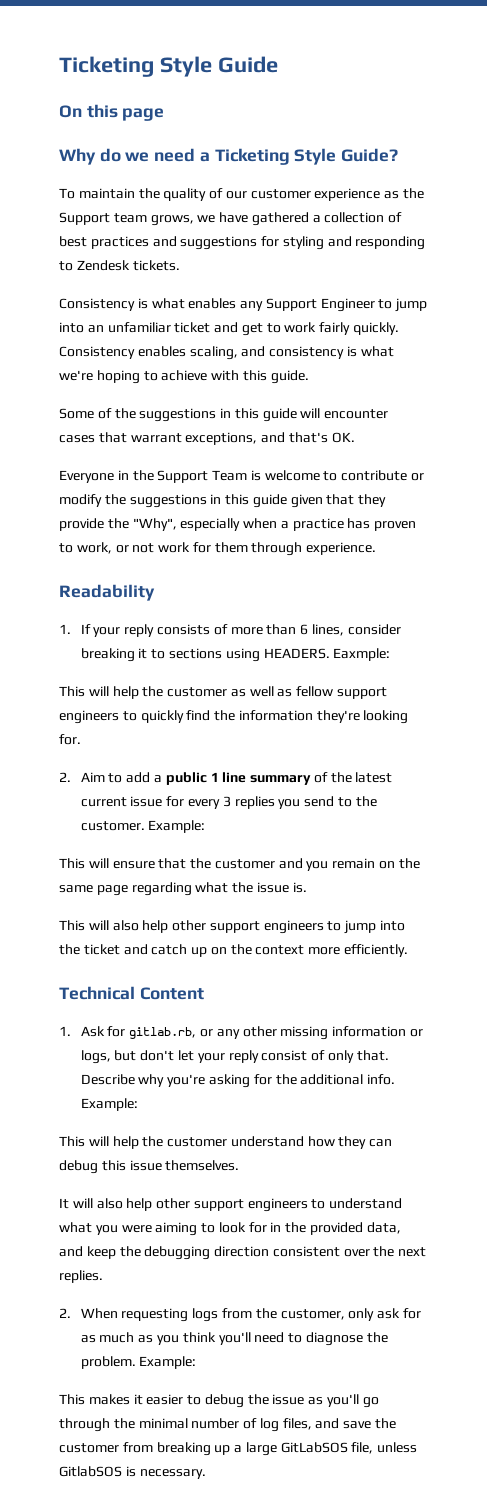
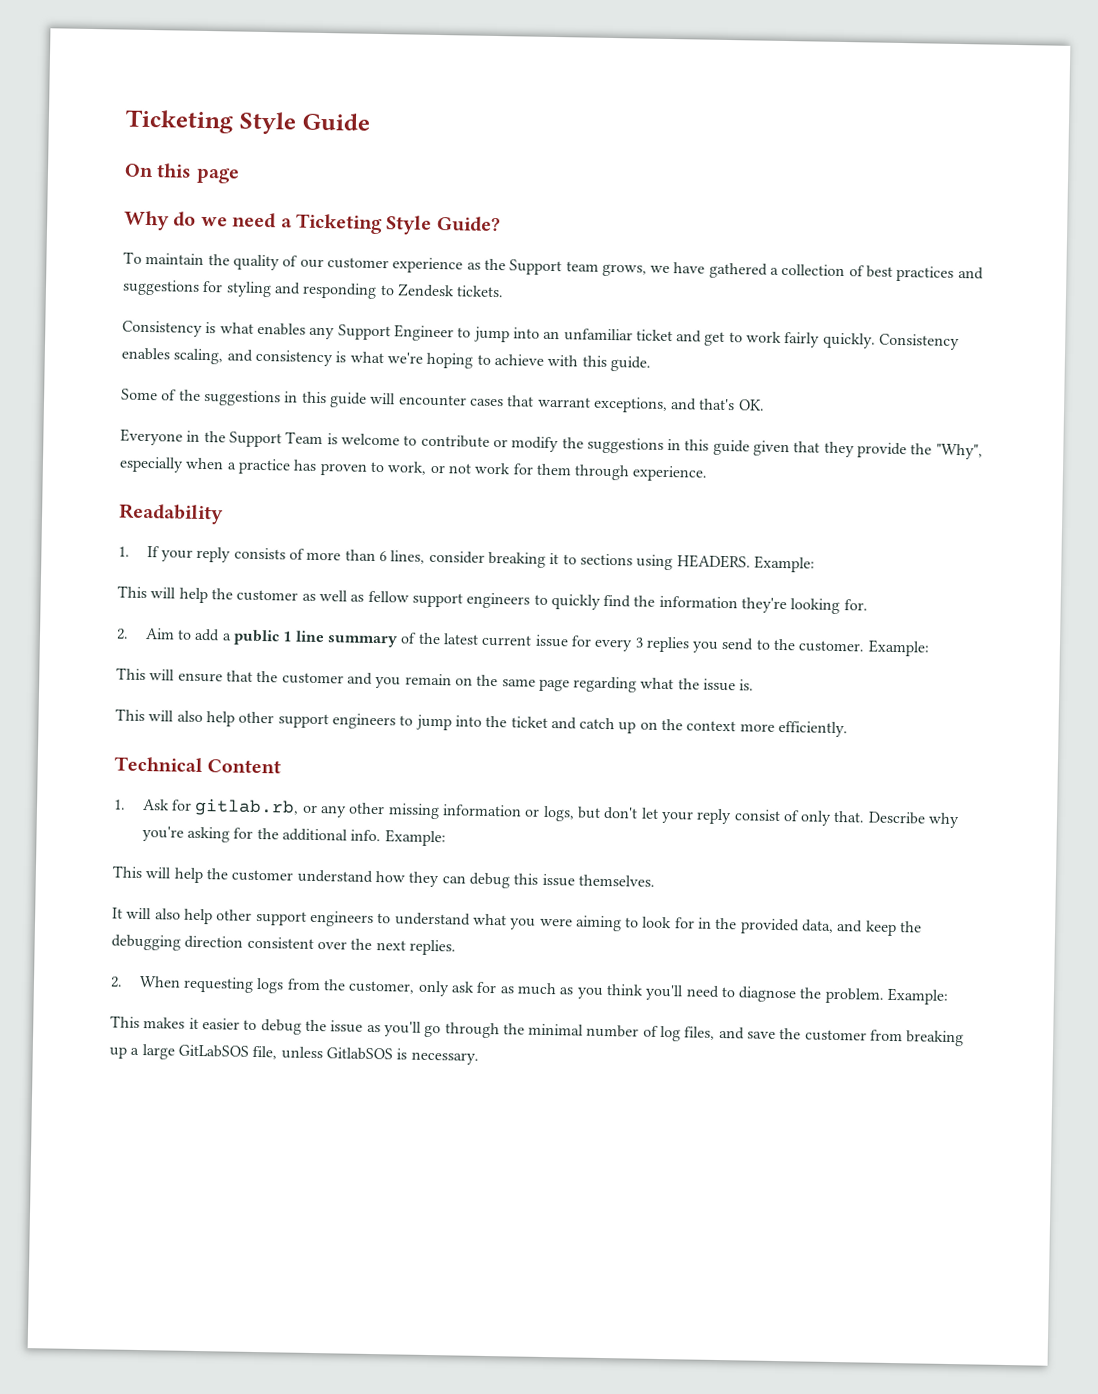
- 1. If your reply consists of more than 6 lines, consider breaking it to sections using HEADERS. Eaxmple:
+ 1. If your reply consists of more than 6 lines, consider breaking it to sections using HEADERS. Example:

